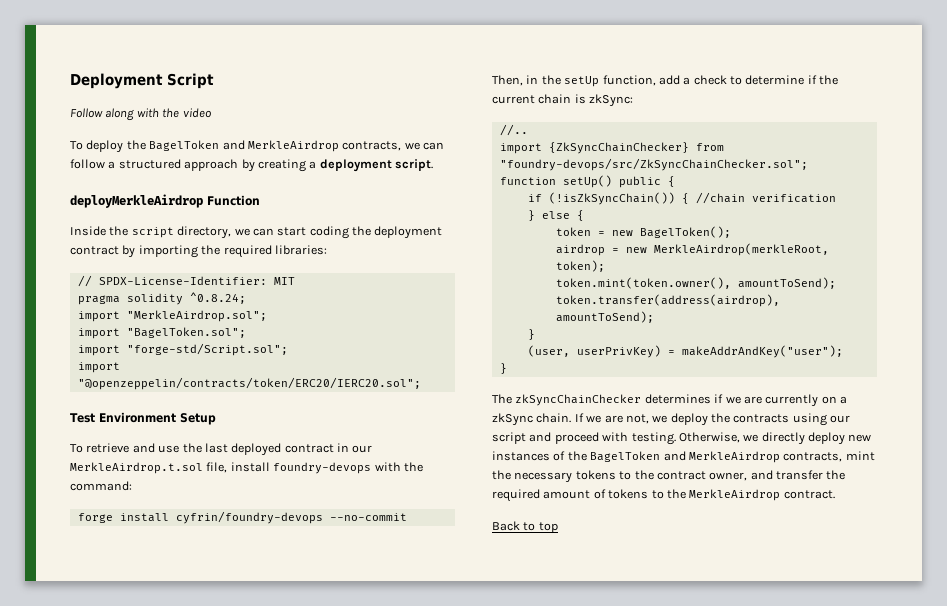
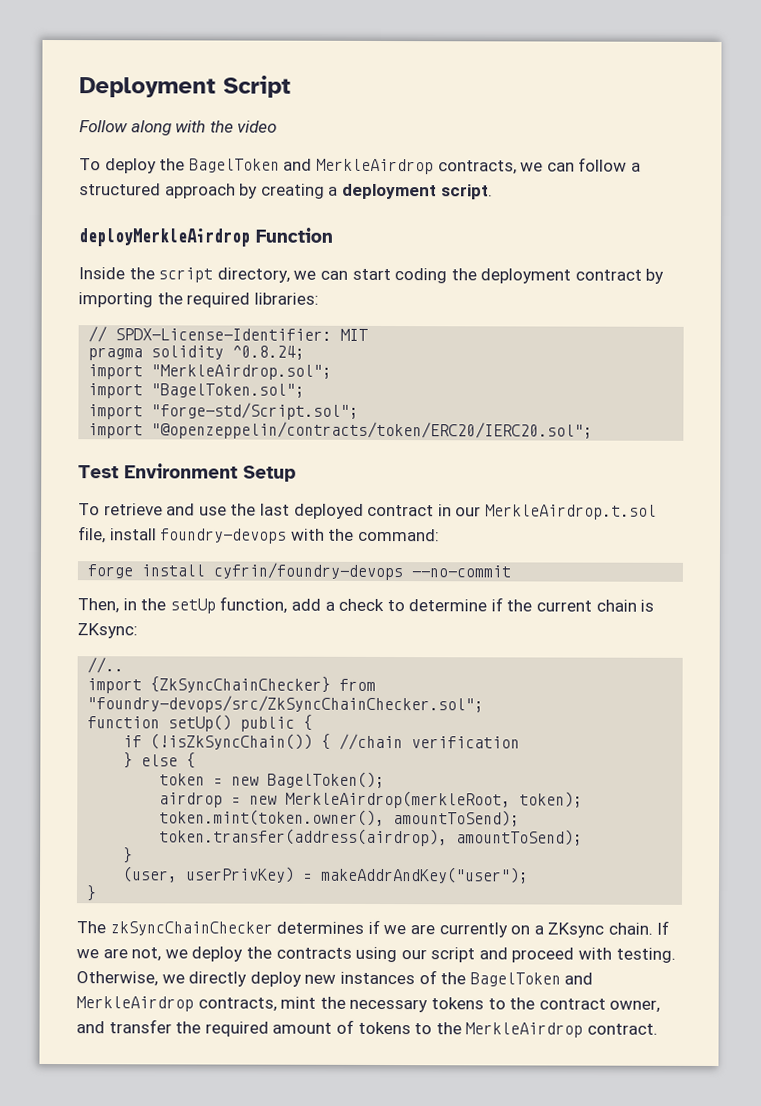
- Then, in the setUp function, add a check to determine if the current chain is zkSync:
+ Then, in the setUp function, add a check to determine if the current chain is ZKsync:
- The zkSyncChainChecker determines if we are currently on a zkSync chain.
+ The zkSyncChainChecker determines if we are currently on a ZKsync chain.
- Back to top

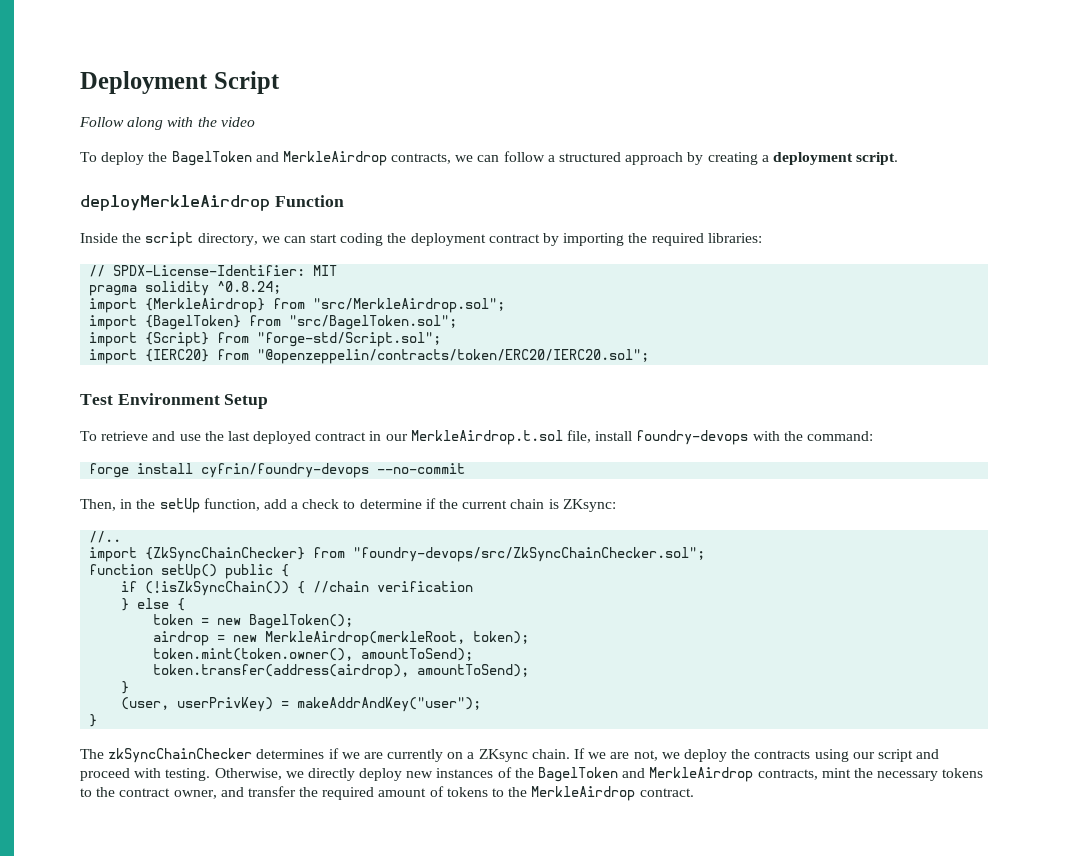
- import "MerkleAirdrop.sol";
- import "BagelToken.sol";
- import "forge-std/Script.sol";
+ import {MerkleAirdrop} from "src/MerkleAirdrop.sol";
+ import {BagelToken} from "src/BagelToken.sol";
+ import {Script} from "forge-std/Script.sol";
- import "@openzeppelin/contracts/token/ERC20/IERC20.sol";
+ import {IERC20} from "@openzeppelin/contracts/token/ERC20/IERC20.sol";

